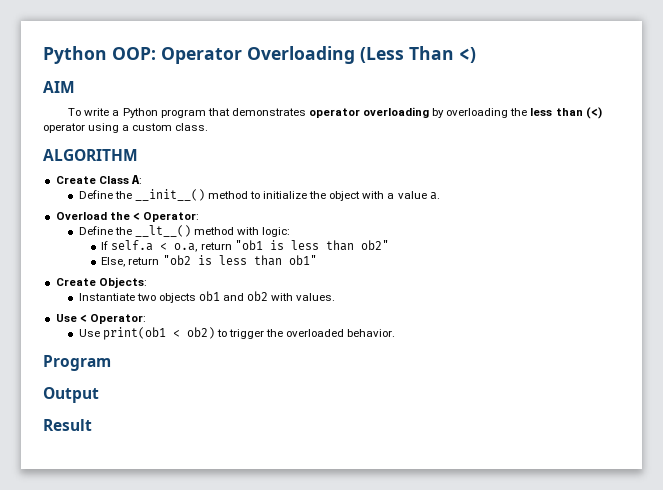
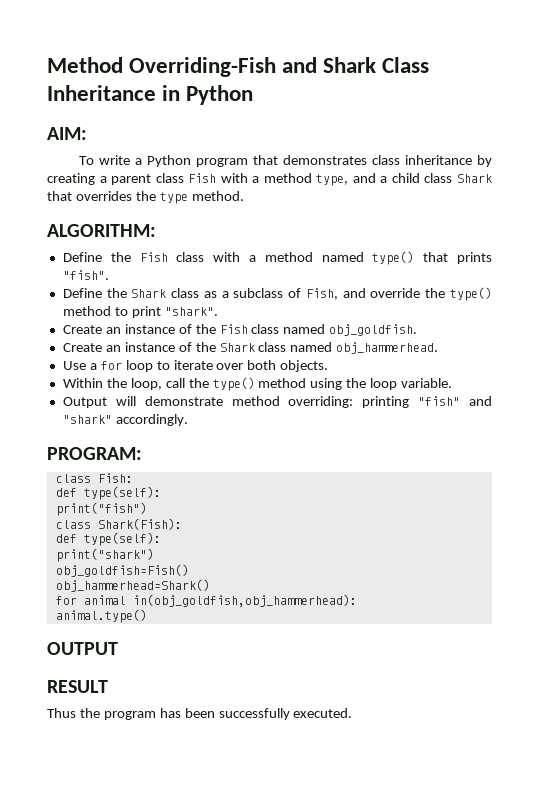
- Python OOP: Operator Overloading (Less Than <)
- AIM
+ Method Overriding-Fish and Shark Class Inheritance in Python
+ AIM:
- To write a Python program that demonstrates operator overloading by overloading the less than (<) operator using a custom class.
- ALGORITHM
- Create Class A:
- Define the __init__() method to initialize the object with a value a.
- Overload the < Operator:
- Define the __lt__() method with logic:
- If self.a < o.a, return "ob1 is less than ob2"
- Else, return "ob2 is less than ob1"
- Create Objects:
- Instantiate two objects ob1 and ob2 with values.
- Use < Operator:
- Use print(ob1 < ob2) to trigger the overloaded behavior.
- Program
- Output
- Result
+ To write a Python program that demonstrates class inheritance by creating a parent class Fish with a method type, and a child class Shark that overrides the type method.
+ ALGORITHM:
+ Define the Fish class with a method named type() that prints "fish".
+ Define the Shark class as a subclass of Fish, and override the type() method to print "shark".
+ Create an instance of the Fish class named obj_goldfish.
+ Create an instance of the Shark class named obj_hammerhead.
+ Use a for loop to iterate over both objects.
+ Within the loop, call the type() method using the loop variable.
+ Output will demonstrate method overriding: printing "fish" and "shark" accordingly.
+ PROGRAM:
+ class Fish:
+ def type(self):
+ print("fish")
+ class Shark(Fish):
+ def type(self):
+ print("shark")
+ obj_goldfish=Fish()
+ obj_hammerhead=Shark()
+ for animal in(obj_goldfish,obj_hammerhead):
+ animal.type()
+ OUTPUT
+ RESULT
+ Thus the program has been successfully executed.

